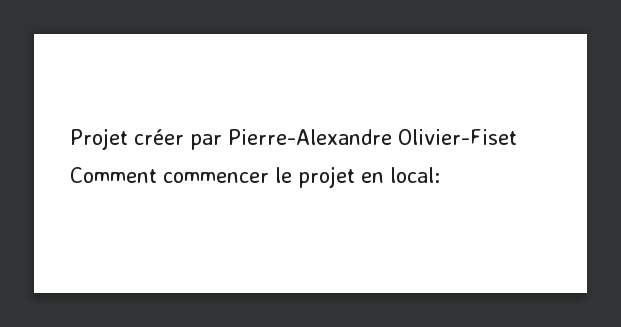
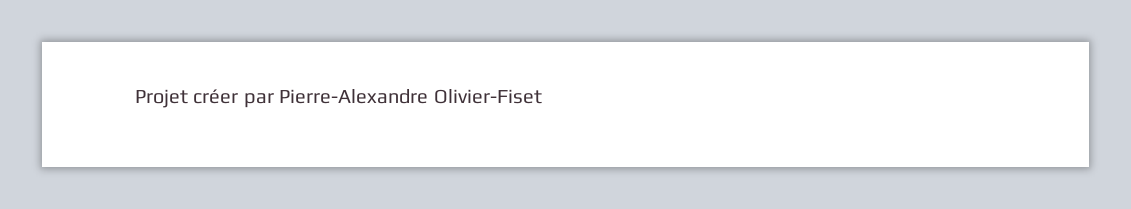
- Comment commencer le projet en local:

